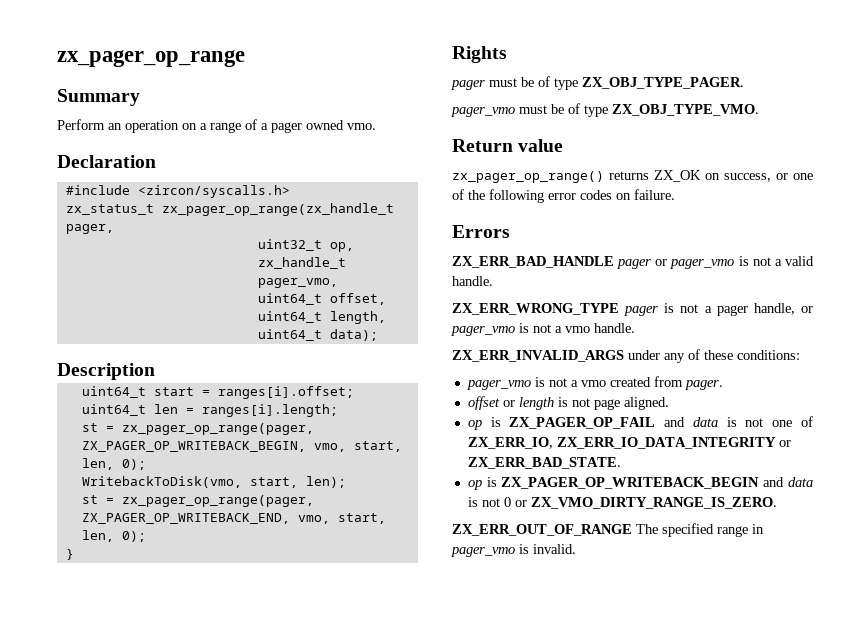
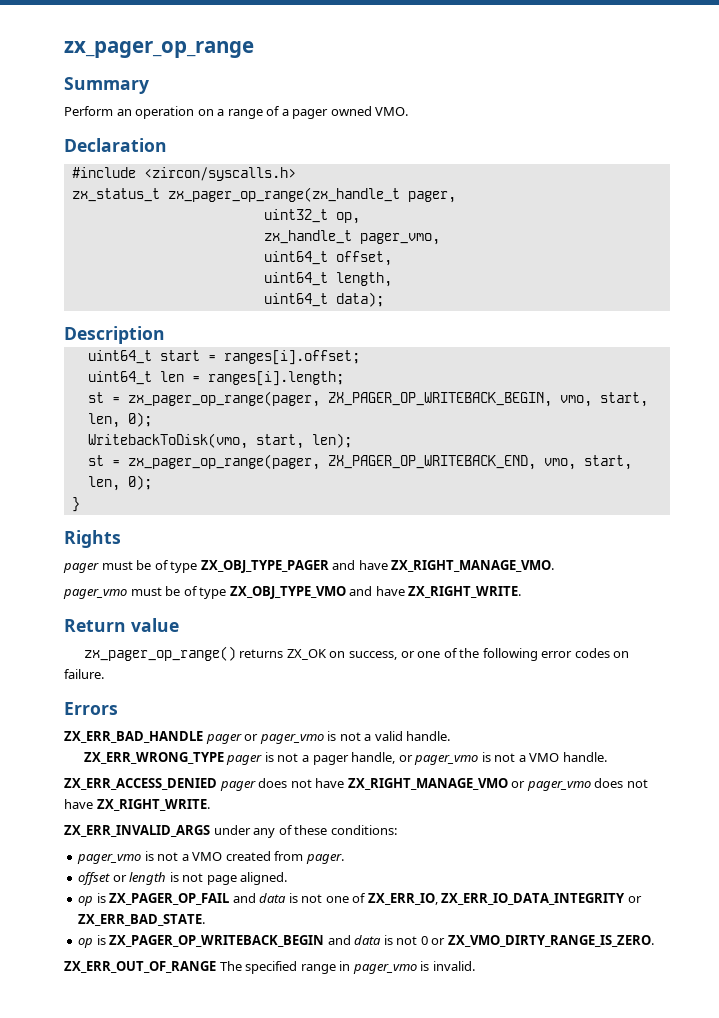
- Perform an operation on a range of a pager owned vmo.
+ Perform an operation on a range of a pager owned VMO.
- pager must be of type ZX_OBJ_TYPE_PAGER.
+ pager must be of type ZX_OBJ_TYPE_PAGER and have ZX_RIGHT_MANAGE_VMO.
- pager_vmo must be of type ZX_OBJ_TYPE_VMO.
+ pager_vmo must be of type ZX_OBJ_TYPE_VMO and have ZX_RIGHT_WRITE.
- ZX_ERR_WRONG_TYPE pager is not a pager handle, or pager_vmo is not a vmo handle.
+ ZX_ERR_WRONG_TYPE pager is not a pager handle, or pager_vmo is not a VMO handle.
+ ZX_ERR_ACCESS_DENIED pager does not have ZX_RIGHT_MANAGE_VMO or pager_vmo does not have ZX_RIGHT_WRITE.
- pager_vmo is not a vmo created from pager.
+ pager_vmo is not a VMO created from pager.

